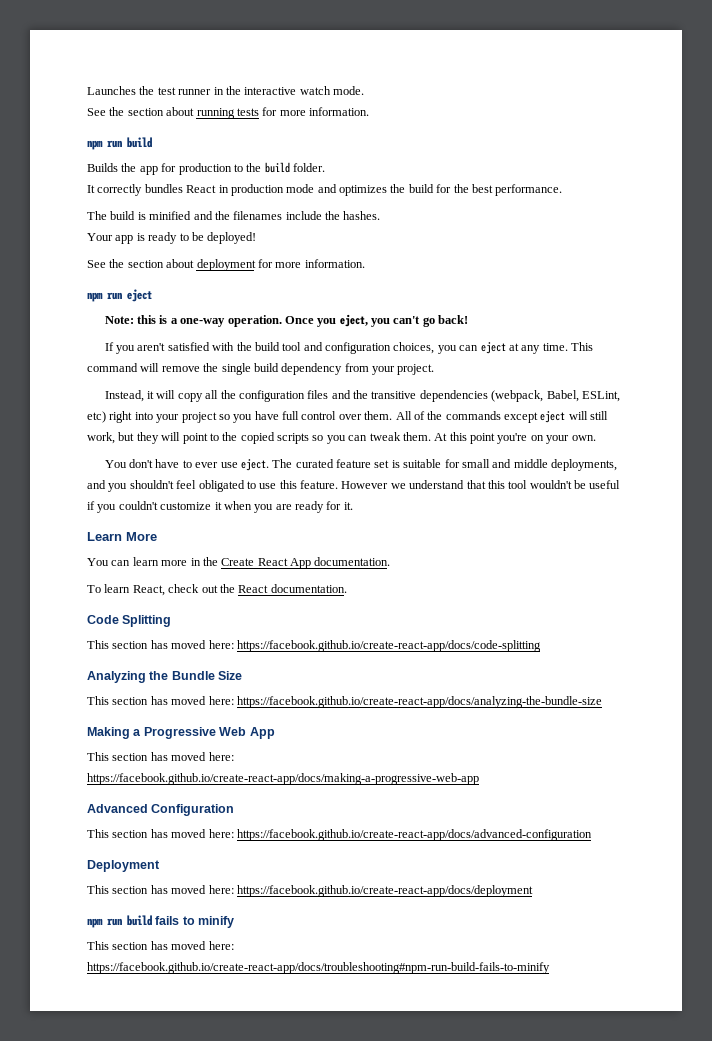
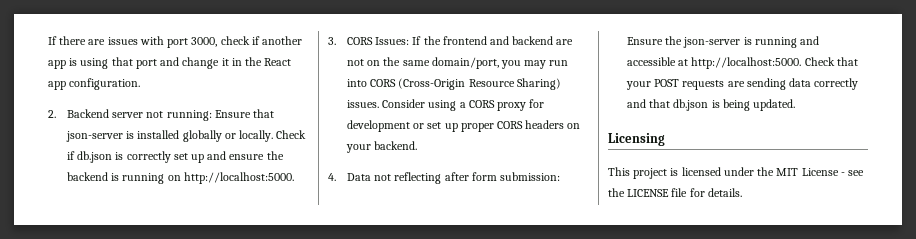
- Launches the test runner in the interactive watch mode.
- See the section about running tests for more information.
- npm run build
- Builds the app for production to the build folder.
- It correctly bundles React in production mode and optimizes the build for the best performance.
- The build is minified and the filenames include the hashes.
- Your app is ready to be deployed!
- See the section about deployment for more information.
- npm run eject
- Note: this is a one-way operation. Once you eject, you can't go back!
- If you aren't satisfied with the build tool and configuration choices, you can eject at any time. This command will remove the single build dependency from your project.
- Instead, it will copy all the configuration files and the transitive dependencies (webpack, Babel, ESLint, etc) right into your project so you have full control over them. All of the commands except eject will still work, but they will point to the copied scripts so you can tweak them. At this point you're on your own.
- You don't have to ever use eject. The curated feature set is suitable for small and middle deployments, and you shouldn't feel obligated to use this feature. However we understand that this tool wouldn't be useful if you couldn't customize it when you are ready for it.
- Learn More
- You can learn more in the Create React App documentation.
- To learn React, check out the React documentation.
- Code Splitting
- This section has moved here: https://facebook.github.io/create-react-app/docs/code-splitting
- Analyzing the Bundle Size
- This section has moved here: https://facebook.github.io/create-react-app/docs/analyzing-the-bundle-size
- Making a Progressive Web App
- This section has moved here: https://facebook.github.io/create-react-app/docs/making-a-progressive-web-app
- Advanced Configuration
- This section has moved here: https://facebook.github.io/create-react-app/docs/advanced-configuration
- Deployment
- This section has moved here: https://facebook.github.io/create-react-app/docs/deployment
- npm run build fails to minify
- This section has moved here: https://facebook.github.io/create-react-app/docs/troubleshooting#npm-run-build-fails-to-minify
+ If there are issues with port 3000, check if another app is using that port and change it in the React app configuration.
+ 2. Backend server not running: Ensure that json-server is installed globally or locally. Check if db.json is correctly set up and ensure the backend is running on http://localhost:5000.
+ 3. CORS Issues: If the frontend and backend are not on the same domain/port, you may run into CORS (Cross-Origin Resource Sharing) issues. Consider using a CORS proxy for development or set up proper CORS headers on your backend.
+ 4. Data not reflecting after form submission: Ensure the json-server is running and accessible at http://localhost:5000. Check that your POST requests are sending data correctly and that db.json is being updated.
+ Licensing
+ This project is licensed under the MIT License - see the LICENSE file for details.

